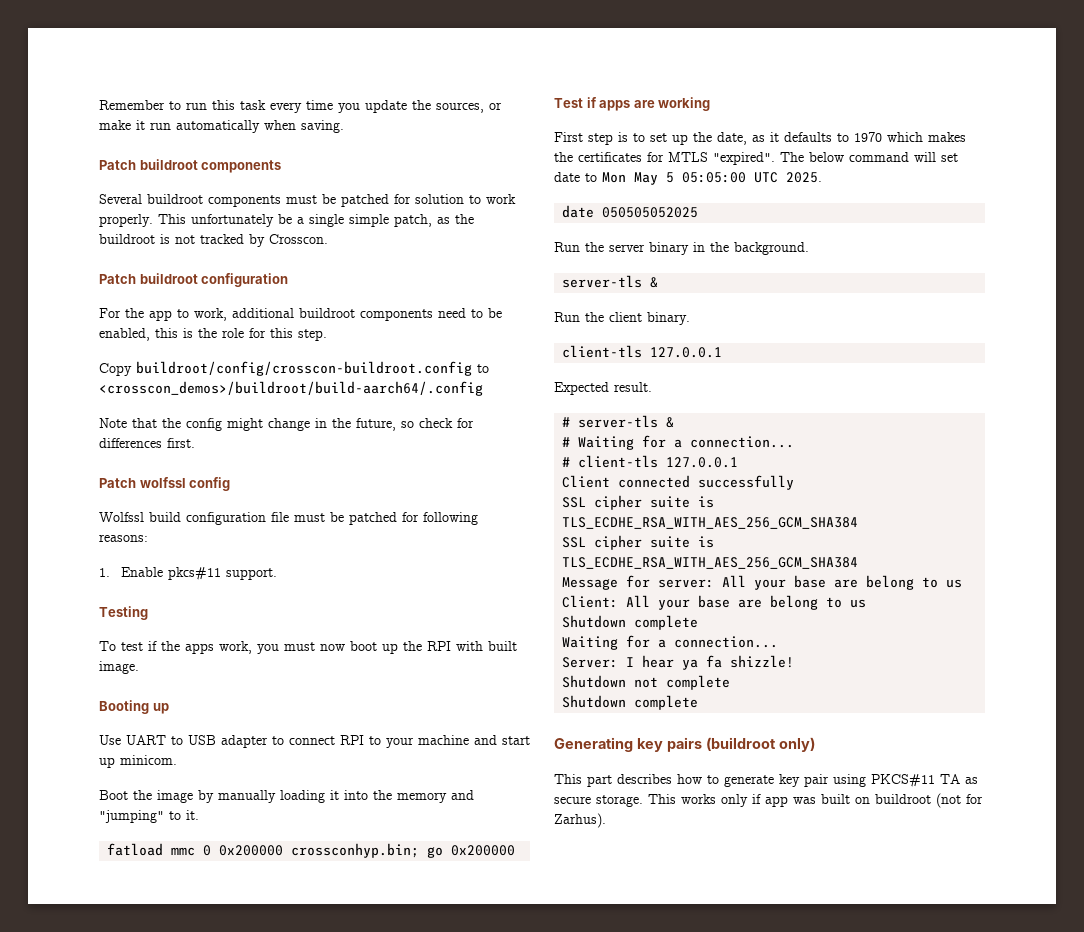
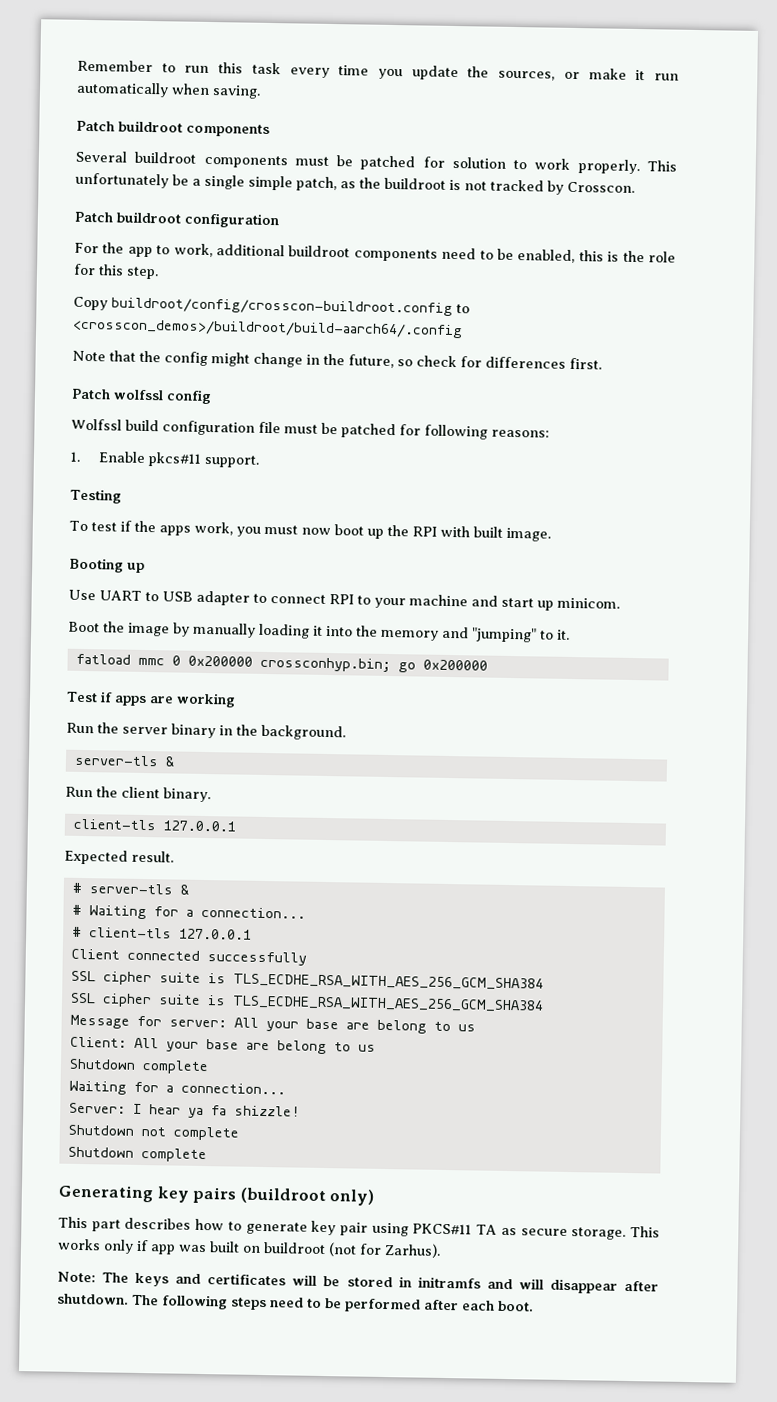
- First step is to set up the date, as it defaults to 1970 which makes the certificates for MTLS "expired". The below command will set date to Mon May 5 05:05:00 UTC 2025.
- date 050505052025
+ Note: The keys and certificates will be stored in initramfs and will disappear after shutdown. The following steps need to be performed after each boot.

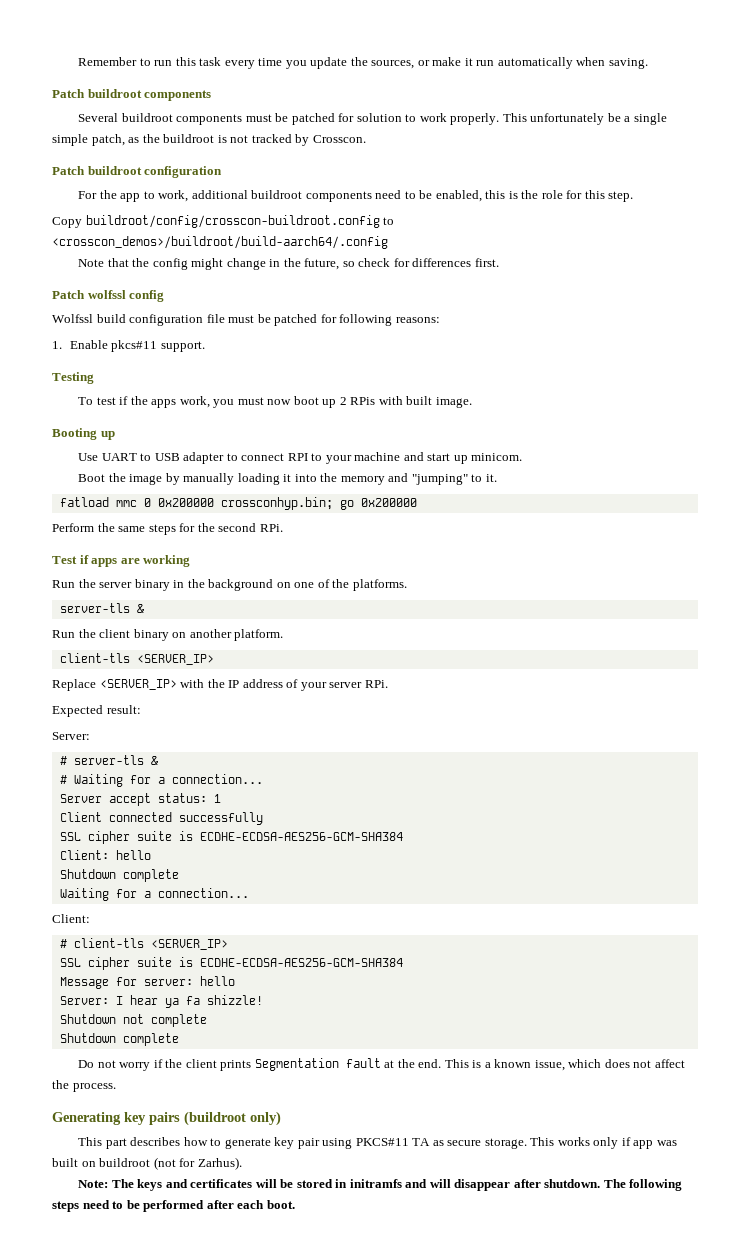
- To test if the apps work, you must now boot up the RPI with built image.
+ To test if the apps work, you must now boot up 2 RPis with built image.
+ Perform the same steps for the second RPi.
- Run the server binary in the background.
+ Run the server binary in the background on one of the platforms.
- Run the client binary.
- client-tls 127.0.0.1
+ Run the client binary on another platform.
+ client-tls <SERVER_IP>
+ Replace <SERVER_IP> with the IP address of your server RPi.
- Expected result.
+ Expected result:
+ Server:
- # client-tls 127.0.0.1
+ Server accept status: 1
  Client connected successfully
- SSL cipher suite is TLS_ECDHE_RSA_WITH_AES_256_GCM_SHA384
- SSL cipher suite is TLS_ECDHE_RSA_WITH_AES_256_GCM_SHA384
- Message for server: All your base are belong to us
- Client: All your base are belong to us
+ SSL cipher suite is ECDHE-ECDSA-AES256-GCM-SHA384
+ Client: hello
  Shutdown complete
  Waiting for a connection...
+ Client:
+ # client-tls <SERVER_IP>
+ SSL cipher suite is ECDHE-ECDSA-AES256-GCM-SHA384
+ Message for server: hello
+ Do not worry if the client prints Segmentation fault at the end. This is a known issue, which does not affect the process.

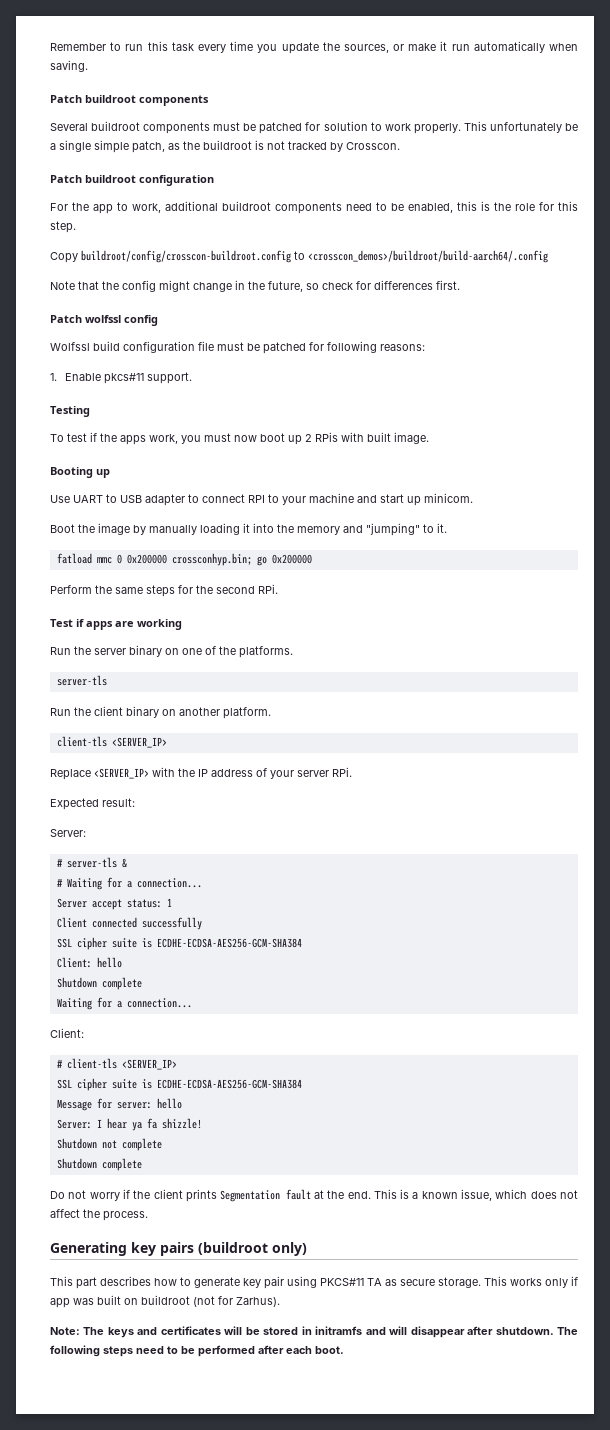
- Run the server binary in the background on one of the platforms.
- server-tls &
+ Run the server binary on one of the platforms.
+ server-tls

